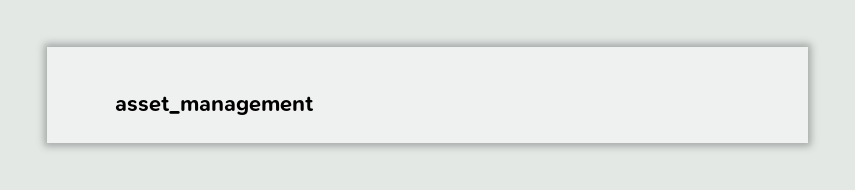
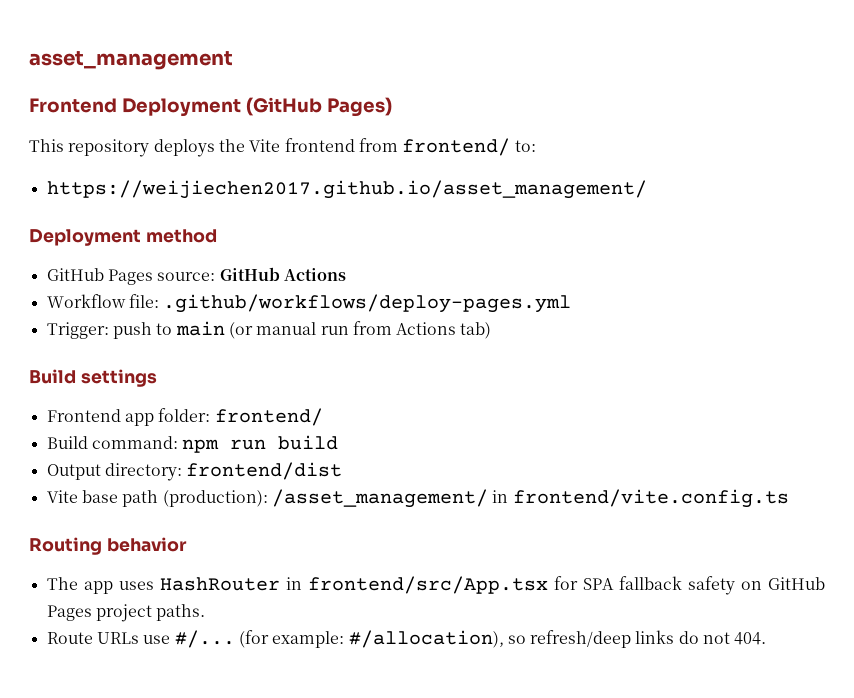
+ Frontend Deployment (GitHub Pages)
+ This repository deploys the Vite frontend from frontend/ to:
+ https://weijiechen2017.github.io/asset_management/
+ Deployment method
+ GitHub Pages source: GitHub Actions
+ Workflow file: .github/workflows/deploy-pages.yml
+ Trigger: push to main (or manual run from Actions tab)
+ Build settings
+ Frontend app folder: frontend/
+ Build command: npm run build
+ Output directory: frontend/dist
+ Vite base path (production): /asset_management/ in frontend/vite.config.ts
+ Routing behavior
+ The app uses HashRouter in frontend/src/App.tsx for SPA fallback safety on GitHub Pages project paths.
+ Route URLs use #/... (for example: #/allocation), so refresh/deep links do not 404.

